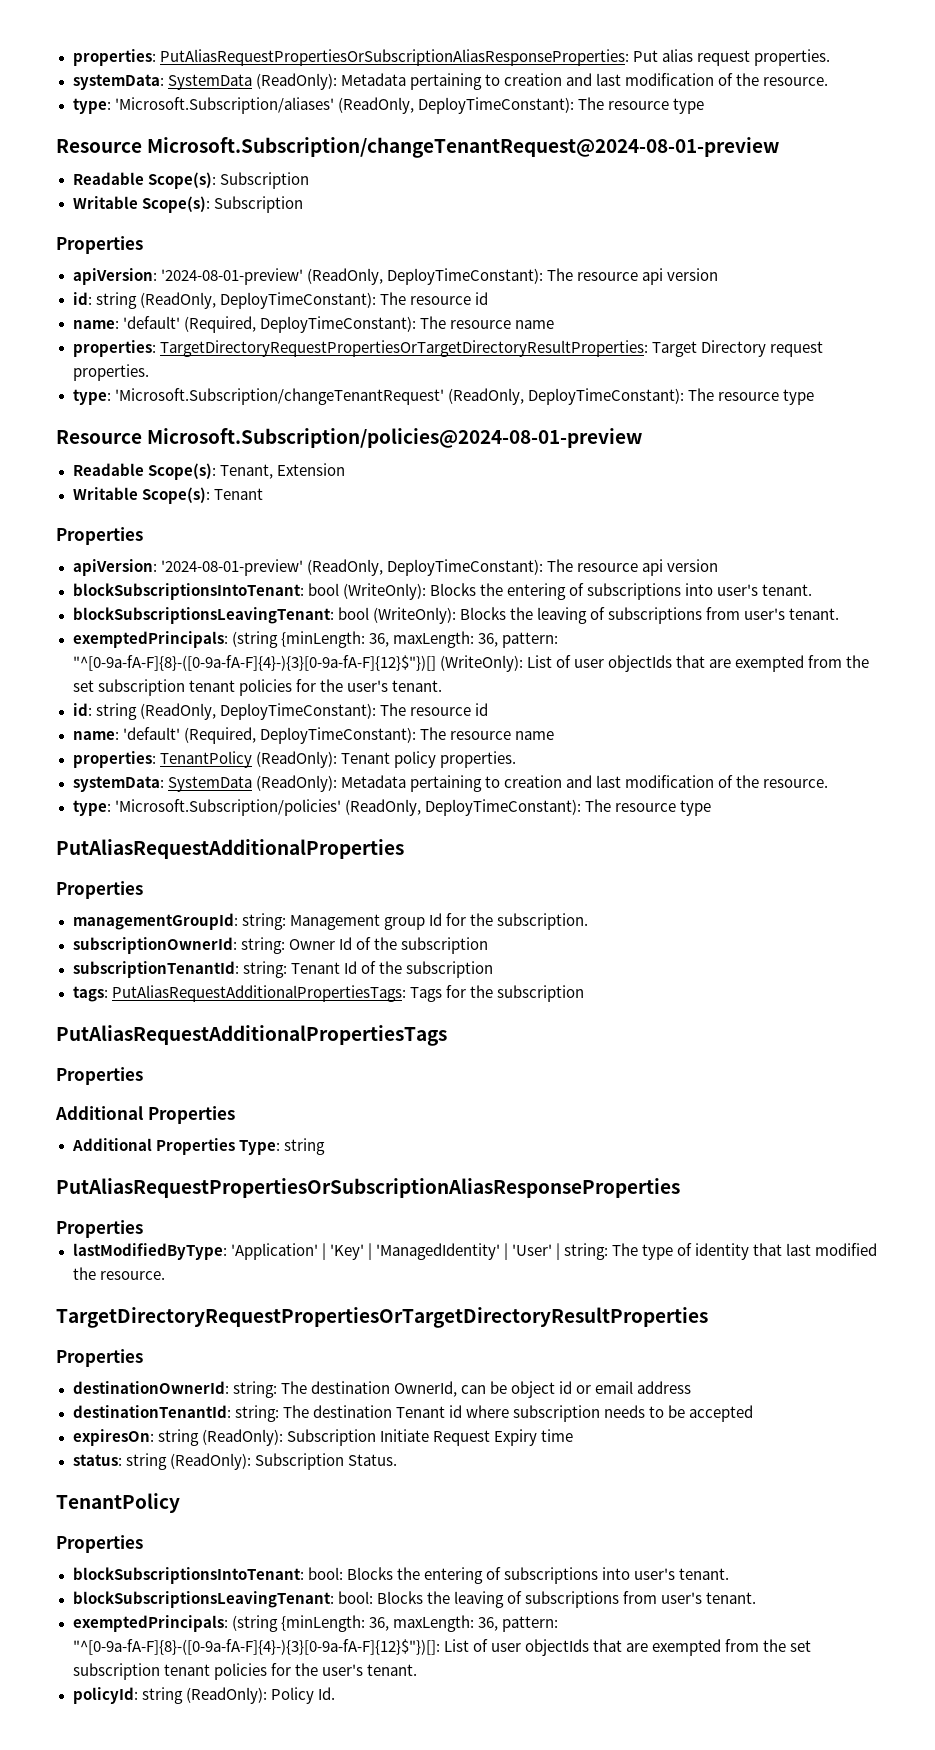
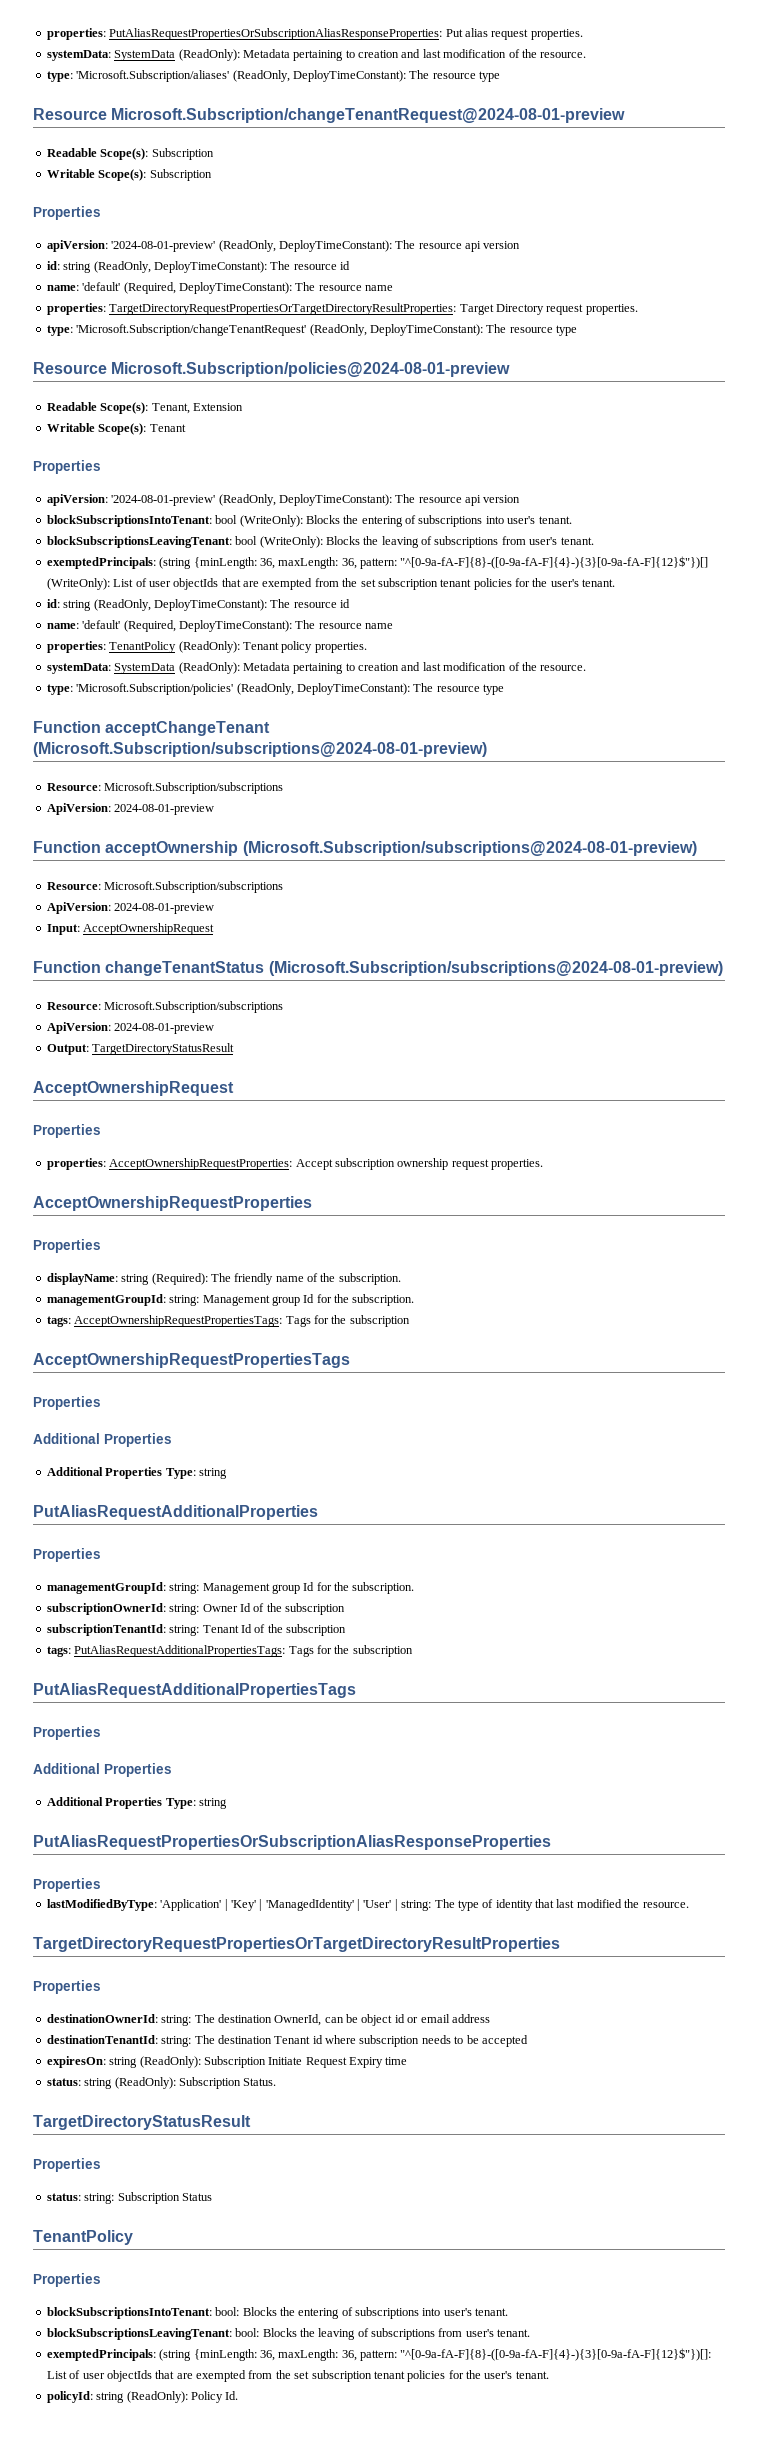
+ Function acceptChangeTenant (Microsoft.Subscription/subscriptions@2024-08-01-preview)
+ Resource: Microsoft.Subscription/subscriptions
+ ApiVersion: 2024-08-01-preview
+ Function acceptOwnership (Microsoft.Subscription/subscriptions@2024-08-01-preview)
+ Resource: Microsoft.Subscription/subscriptions
+ ApiVersion: 2024-08-01-preview
+ Input: AcceptOwnershipRequest
+ Function changeTenantStatus (Microsoft.Subscription/subscriptions@2024-08-01-preview)
+ Resource: Microsoft.Subscription/subscriptions
+ ApiVersion: 2024-08-01-preview
+ Output: TargetDirectoryStatusResult
+ AcceptOwnershipRequest
+ Properties
+ properties: AcceptOwnershipRequestProperties: Accept subscription ownership request properties.
+ AcceptOwnershipRequestProperties
+ Properties
+ displayName: string (Required): The friendly name of the subscription.
+ managementGroupId: string: Management group Id for the subscription.
+ tags: AcceptOwnershipRequestPropertiesTags: Tags for the subscription
+ AcceptOwnershipRequestPropertiesTags
+ Properties
+ Additional Properties
+ Additional Properties Type: string
  status: string (ReadOnly): Subscription Status.
+ TargetDirectoryStatusResult
+ Properties
+ status: string: Subscription Status

